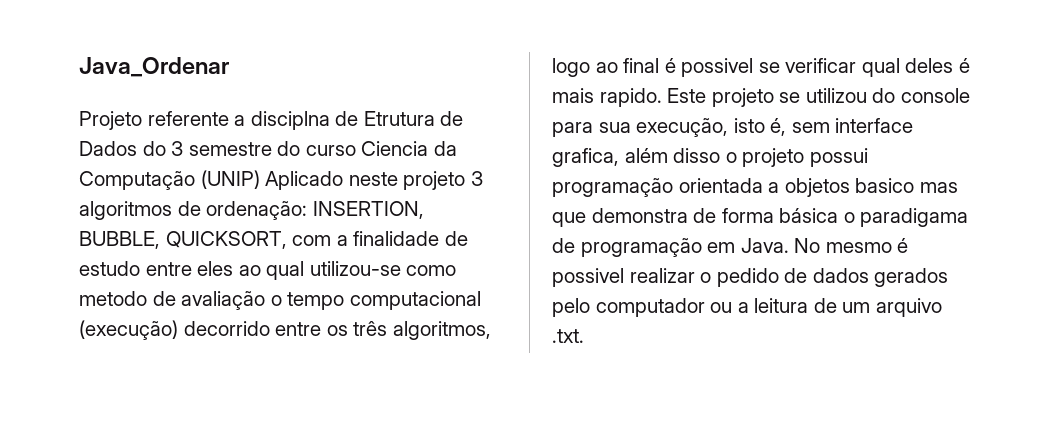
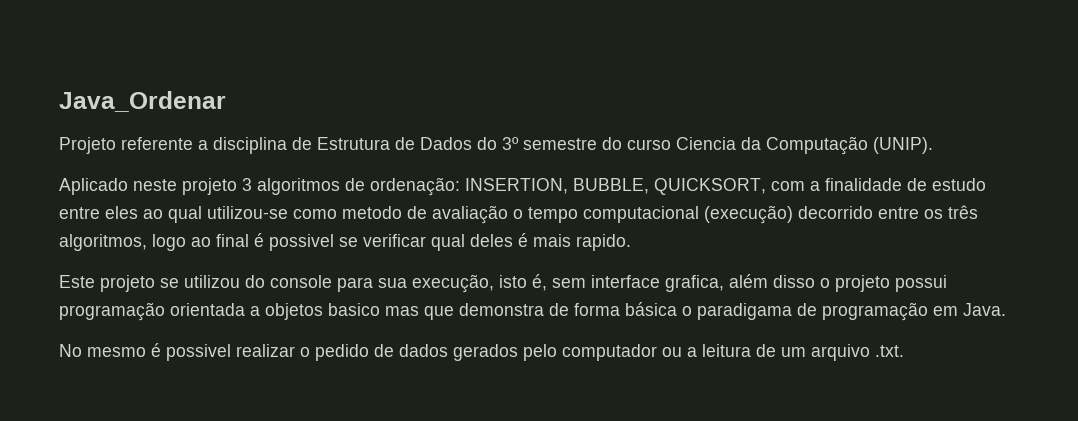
- Projeto referente a disciplna de Etrutura de Dados do 3 semestre do curso Ciencia da Computação (UNIP) Aplicado neste projeto 3 algoritmos de ordenação:
+ Projeto referente a disciplina de Estrutura de Dados do 3º semestre do curso Ciencia da Computação (UNIP).
+ Aplicado neste projeto 3 algoritmos de ordenação:
- INSERTION, BUBBLE, QUICKSORT, com a finalidade de estudo entre eles ao qual utilizou-se como metodo de avaliação o tempo computacional (execução) decorrido entre os três algoritmos, logo ao final é possivel se verificar qual deles é mais rapido. Este projeto se utilizou do console para sua execução, isto é, sem interface grafica, além disso o projeto possui programação orientada a objetos basico mas que demonstra de forma básica o paradigama de programação em Java. No mesmo é possivel realizar o pedido de dados gerados pelo computador ou a leitura de um arquivo .txt.
+ INSERTION, BUBBLE, QUICKSORT, com a finalidade de estudo entre eles ao qual utilizou-se como metodo de avaliação o tempo computacional (execução) decorrido entre os três algoritmos, logo ao final é possivel se verificar qual deles é mais rapido.
+ Este projeto se utilizou do console para sua execução, isto é, sem interface grafica, além disso o projeto possui programação orientada a objetos basico mas que demonstra de forma básica o paradigama de programação em Java.
+ No mesmo é possivel realizar o pedido de dados gerados pelo computador ou a leitura de um arquivo .txt.

